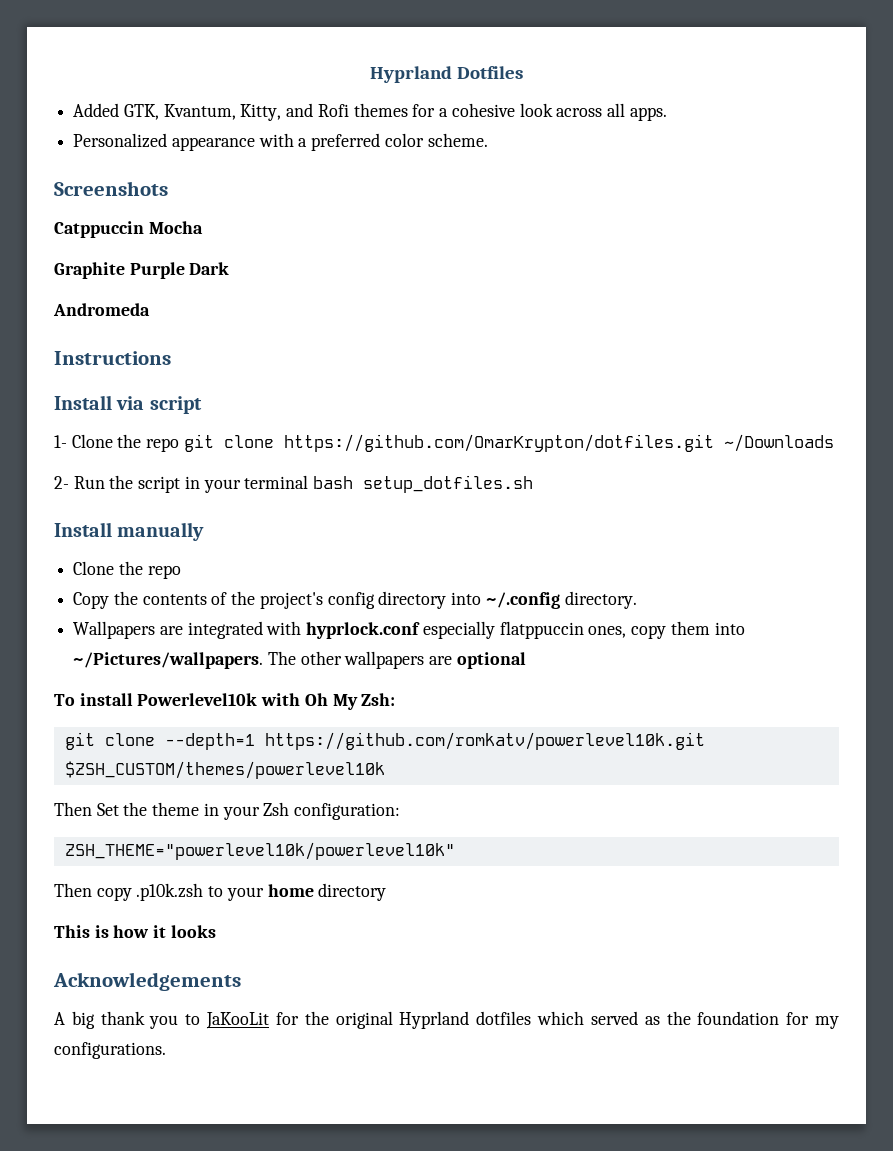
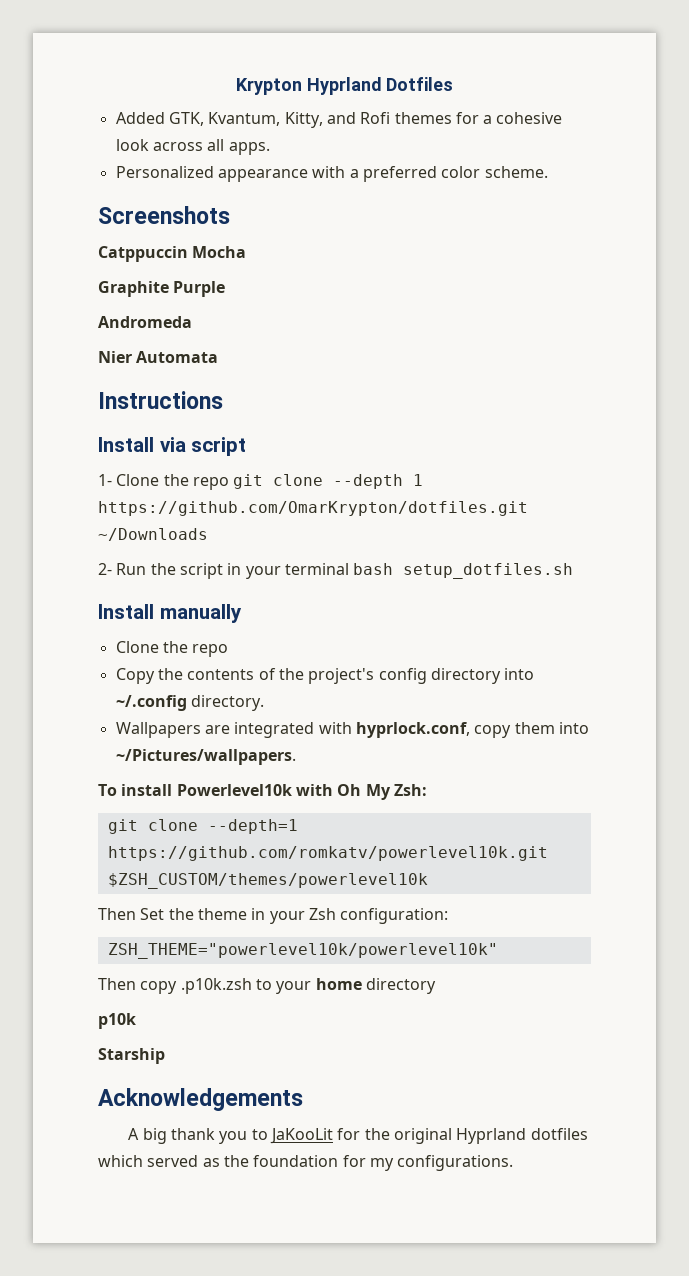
- Hyprland Dotfiles
+ Krypton Hyprland Dotfiles
- Graphite Purple Dark
+ Graphite Purple
+ Nier Automata
- 1- Clone the repo git clone https://github.com/OmarKrypton/dotfiles.git ~/Downloads
+ 1- Clone the repo git clone --depth 1 https://github.com/OmarKrypton/dotfiles.git ~/Downloads
- Wallpapers are integrated with hyprlock.conf especially flatppuccin ones, copy them into ~/Pictures/wallpapers. The other wallpapers are optional
+ Wallpapers are integrated with hyprlock.conf, copy them into ~/Pictures/wallpapers.
- This is how it looks
+ p10k
+ Starship

